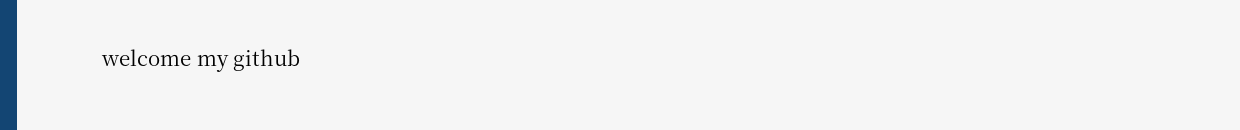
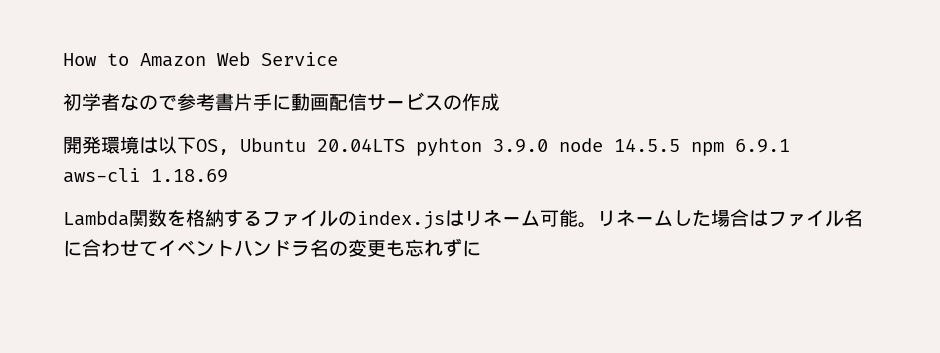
- welcome my github
+ How to Amazon Web Service
+ 初学者なので参考書片手に動画配信サービスの作成
+ 開発環境は以下OS, Ubuntu 20.04LTS pyhton 3.9.0 node 14.5.5 npm 6.9.1 aws-cli 1.18.69
+ Lambda関数を格納するファイルのindex.jsはリネーム可能。リネームした場合はファイル名に合わせてイベントハンドラ名の変更も忘れずに

